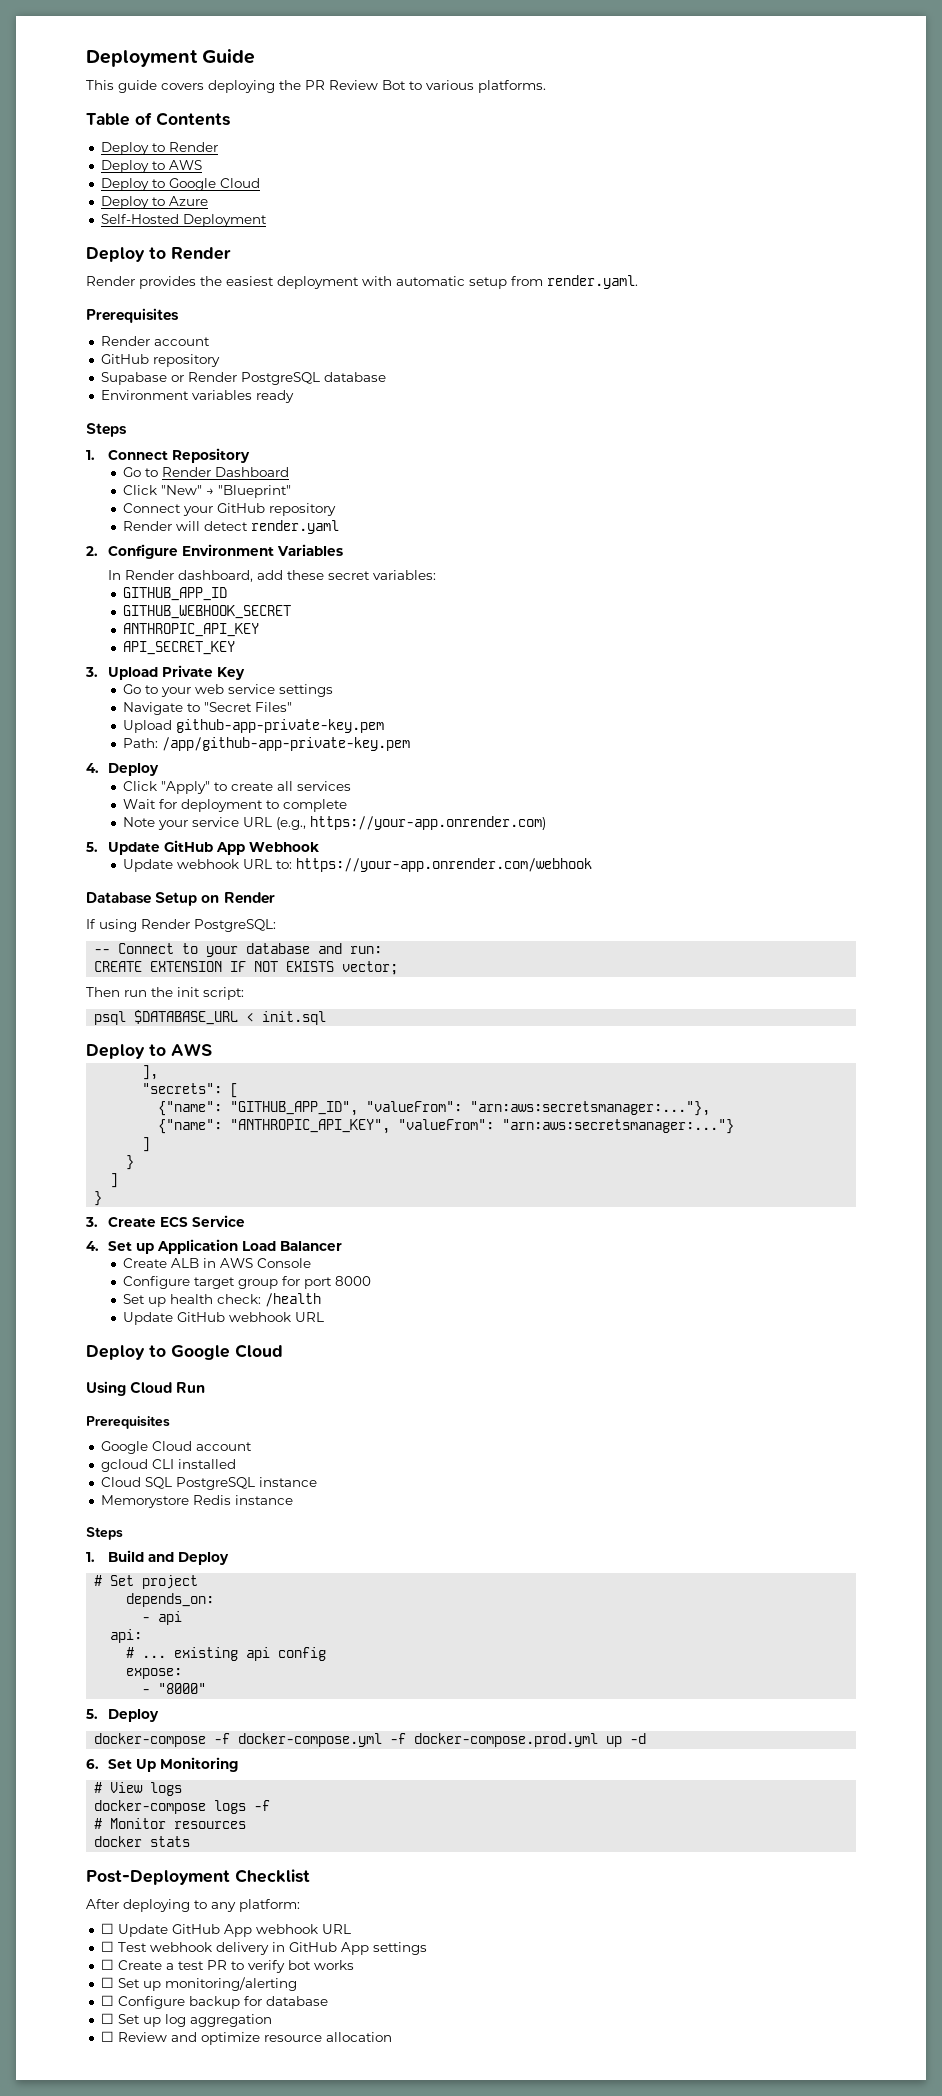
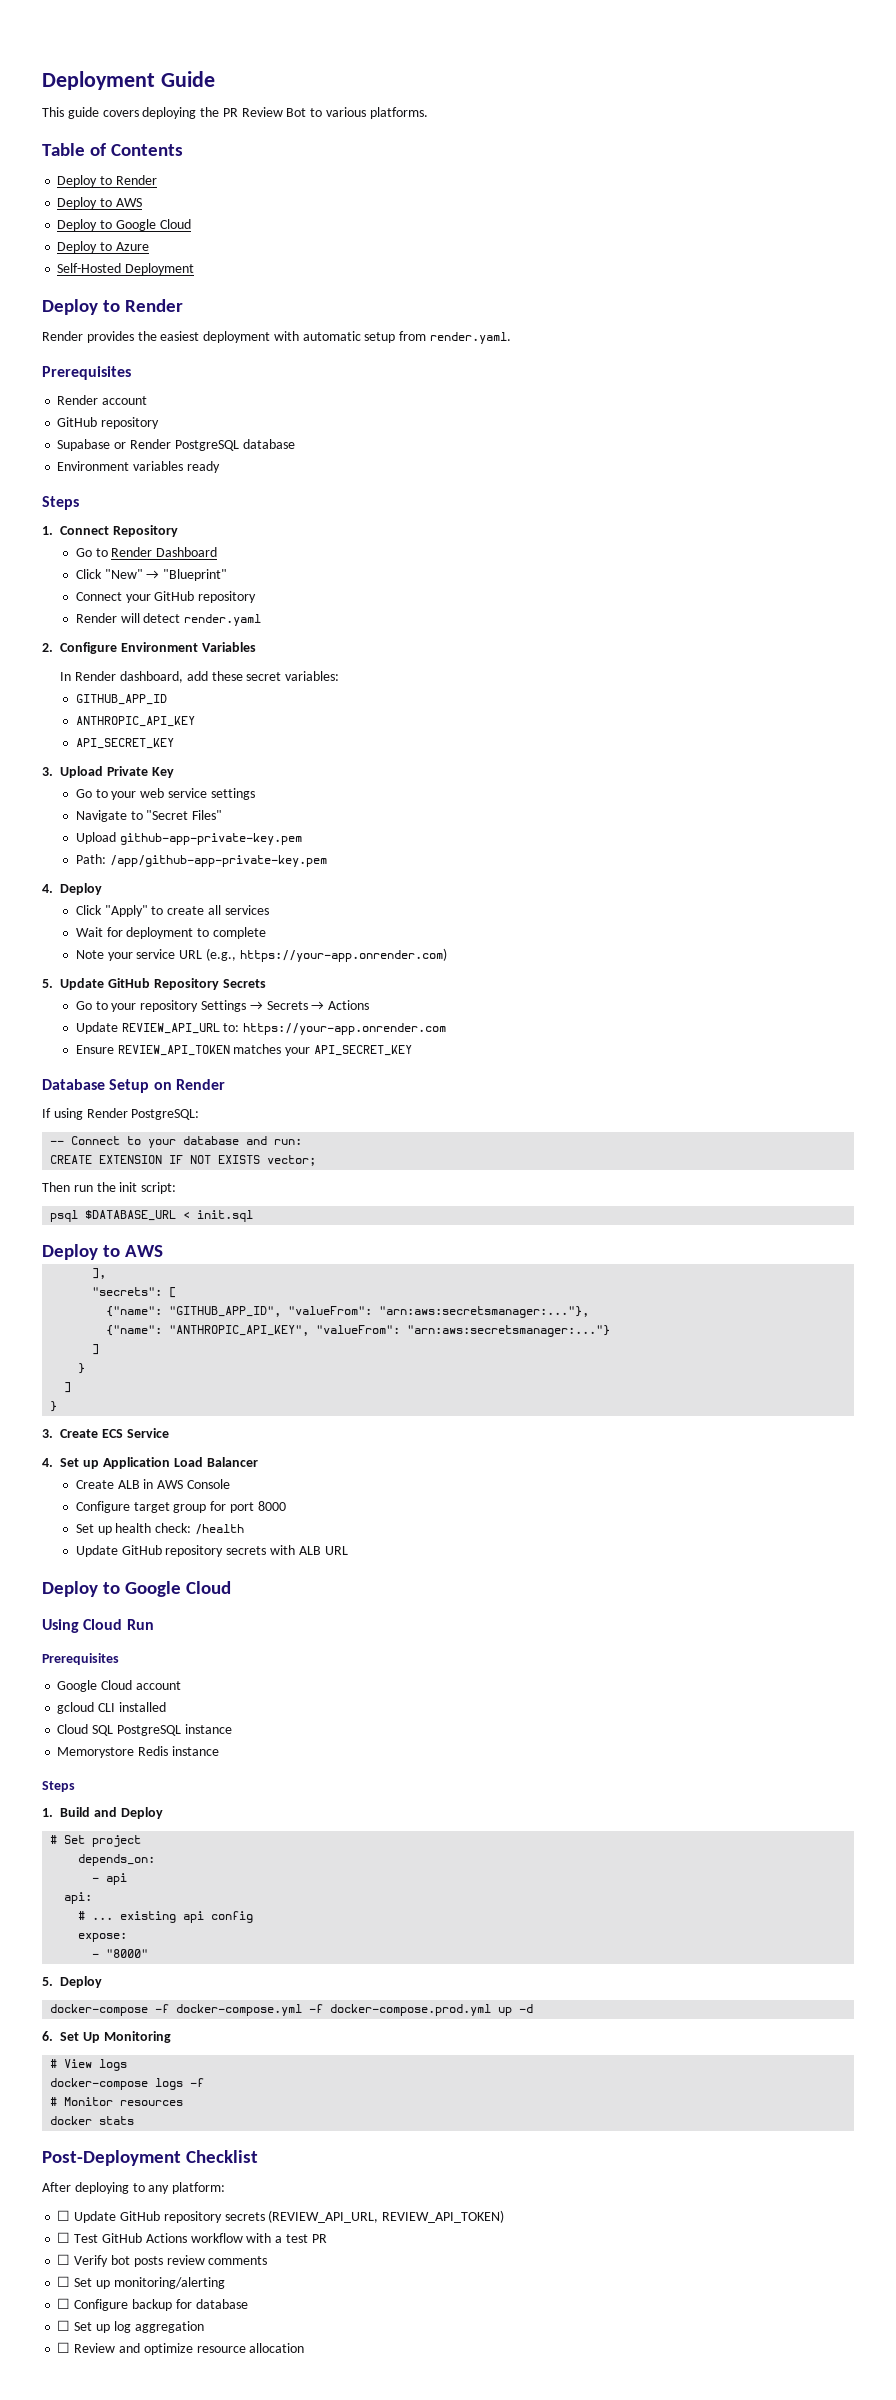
- GITHUB_WEBHOOK_SECRET
- 5. Update GitHub App Webhook
- Update webhook URL to: https://your-app.onrender.com/webhook
+ 5. Update GitHub Repository Secrets
+ Go to your repository Settings → Secrets → Actions
+ Update REVIEW_API_URL to: https://your-app.onrender.com
+ Ensure REVIEW_API_TOKEN matches your API_SECRET_KEY
- Update GitHub webhook URL
+ Update GitHub repository secrets with ALB URL
- ☐ Update GitHub App webhook URL
- ☐ Test webhook delivery in GitHub App settings
- ☐ Create a test PR to verify bot works
+ ☐ Update GitHub repository secrets (REVIEW_API_URL, REVIEW_API_TOKEN)
+ ☐ Test GitHub Actions workflow with a test PR
+ ☐ Verify bot posts review comments

